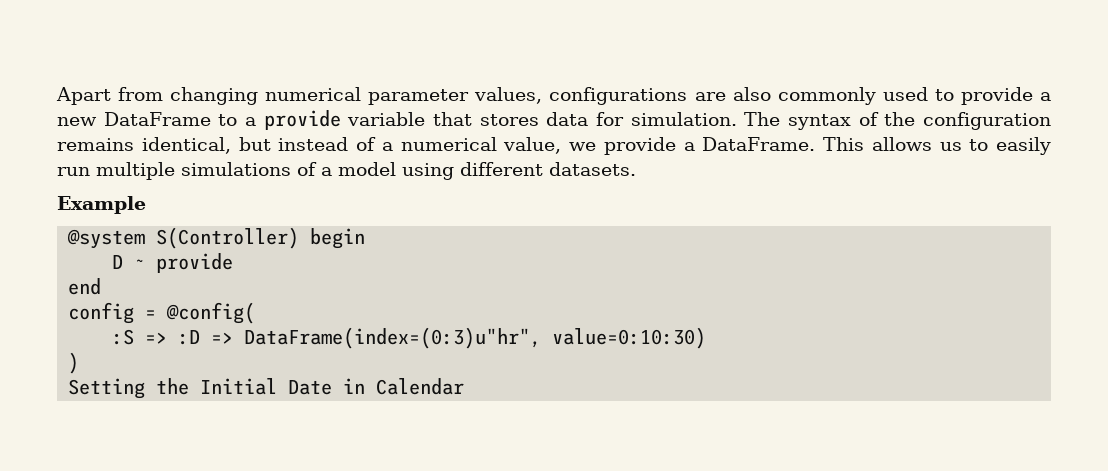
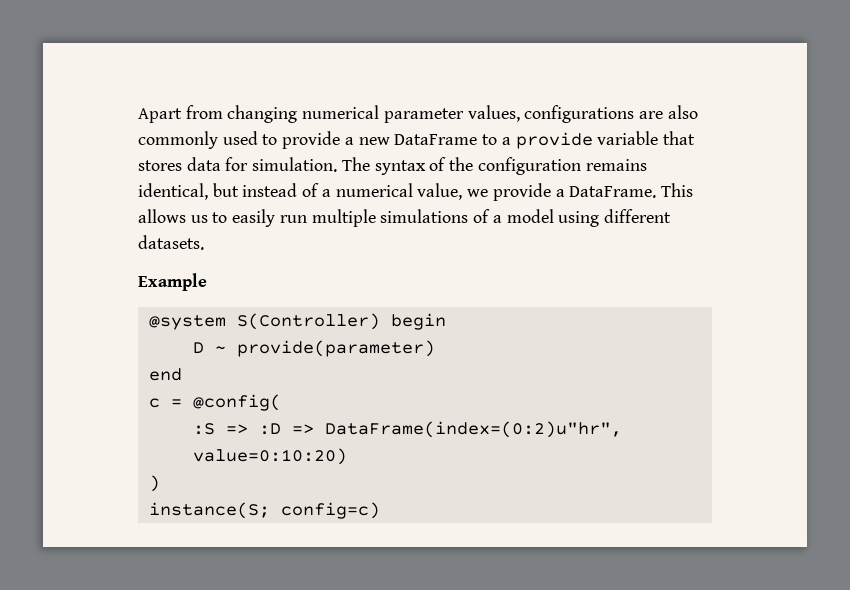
- D ~ provide
+ D ~ provide(parameter)
- config = @config(
+ c = @config(
- :S => :D => DataFrame(index=(0:3)u"hr", value=0:10:30)
+ :S => :D => DataFrame(index=(0:2)u"hr", value=0:10:20)
- Setting the Initial Date in Calendar
+ instance(S; config=c)

